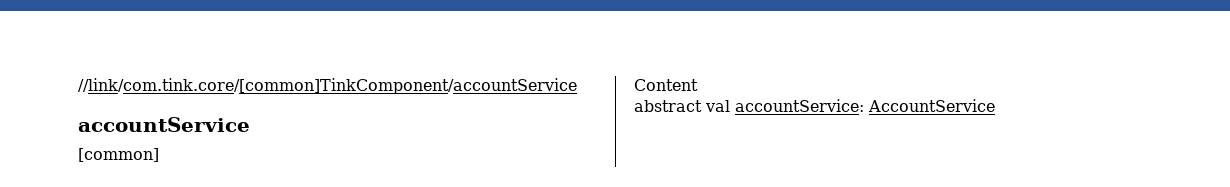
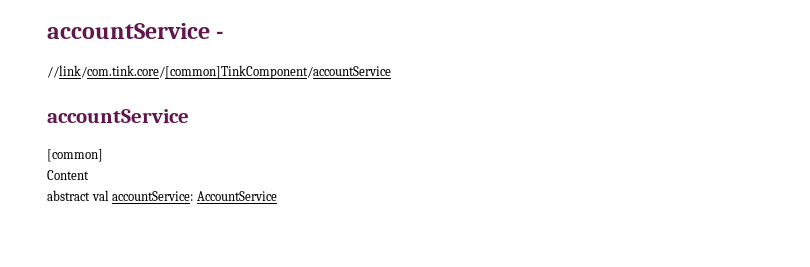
+ accountService -

